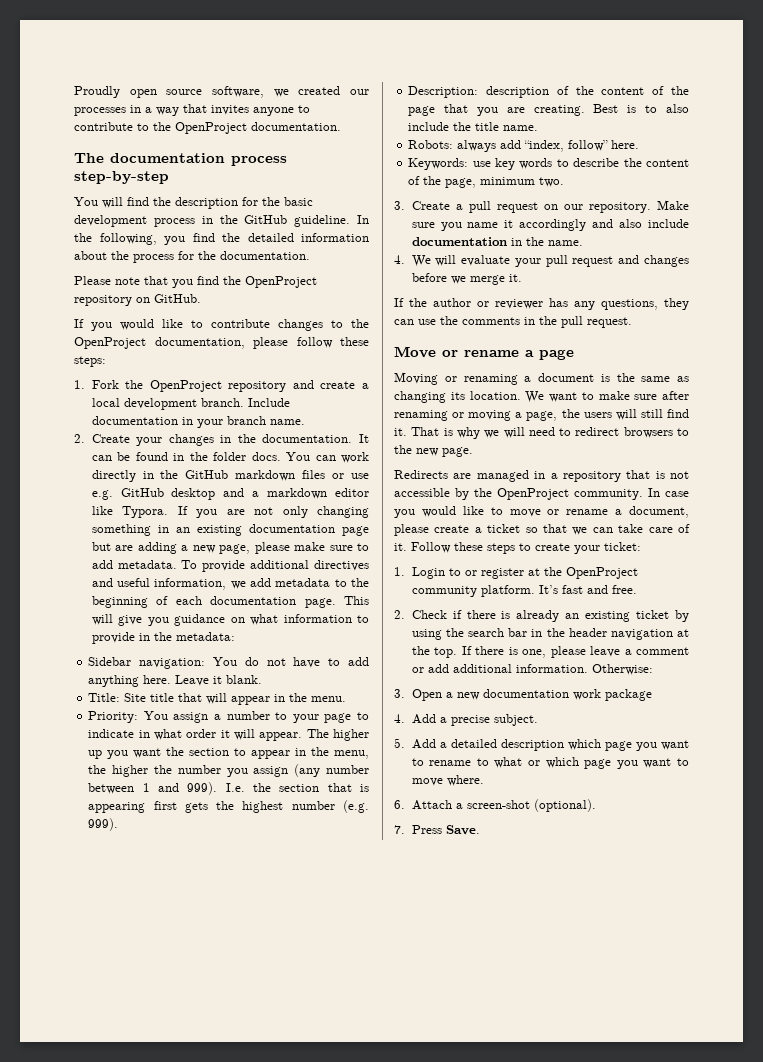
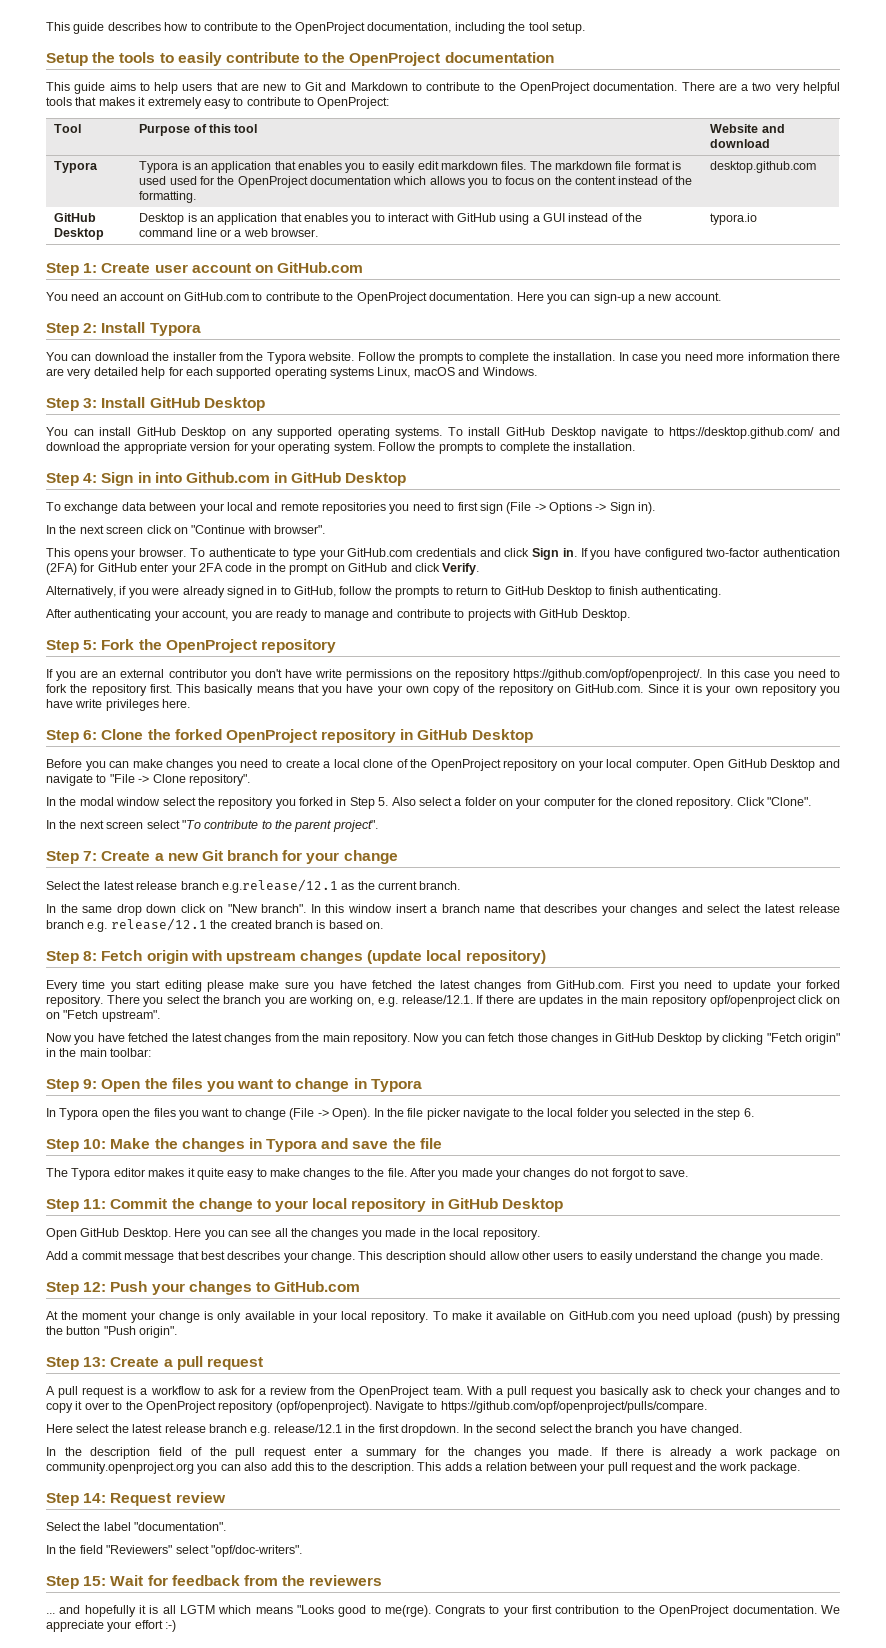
- Proudly open source software, we created our processes in a way that invites anyone to contribute to the OpenProject documentation.
- The documentation process step-by-step
- You will find the description for the basic development process in the GitHub guideline. In the following, you find the detailed information about the process for the documentation.
- Please note that you find the OpenProject repository on GitHub.
- If you would like to contribute changes to the OpenProject documentation, please follow these steps:
- 1. Fork the OpenProject repository and create a local development branch. Include documentation in your branch name.
- 2. Create your changes in the documentation. It can be found in the folder docs. You can work directly in the GitHub markdown files or use e.g. GitHub desktop and a markdown editor like Typora. If you are not only changing something in an existing documentation page but are adding a new page, please make sure to add metadata. To provide additional directives and useful information, we add metadata to the beginning of each documentation page. This will give you guidance on what information to provide in the metadata:
- Sidebar navigation: You do not have to add anything here. Leave it blank.
- Title: Site title that will appear in the menu.
- Priority: You assign a number to your page to indicate in what order it will appear. The higher up you want the section to appear in the menu, the higher the number you assign (any number between 1 and 999). I.e. the section that is appearing first gets the highest number (e.g. 999).
- Description: description of the content of the page that you are creating. Best is to also include the title name.
- Robots: always add “index, follow” here.
- Keywords: use key words to describe the content of the page, minimum two.
- 3. Create a pull request on our repository. Make sure you name it accordingly and also include documentation in the name.
- 4. We will evaluate your pull request and changes before we merge it.
- If the author or reviewer has any questions, they can use the comments in the pull request.
- Move or rename a page
- Moving or renaming a document is the same as changing its location. We want to make sure after renaming or moving a page, the users will still find it. That is why we will need to redirect browsers to the new page.
- Redirects are managed in a repository that is not accessible by the OpenProject community. In case you would like to move or rename a document, please create a ticket so that we can take care of it. Follow these steps to create your ticket:
- 1. Login to or register at the OpenProject community platform. It’s fast and free.
- 2. Check if there is already an existing ticket by using the search bar in the header navigation at the top. If there is one, please leave a comment or add additional information. Otherwise:
- 3. Open a new documentation work package
- 4. Add a precise subject.
- 5. Add a detailed description which page you want to rename to what or which page you want to move where.
- 6. Attach a screen-shot (optional).
- 7. Press Save.
+ This guide describes how to contribute to the OpenProject documentation, including the tool setup.
+ Setup the tools to easily contribute to the OpenProject documentation
+ This guide aims to help users that are new to Git and Markdown to contribute to the OpenProject documentation. There are a two very helpful tools that makes it extremely easy to contribute to OpenProject:
+ Tool | Purpose of this tool | Website and download
+ Typora | Typora is an application that enables you to easily edit markdown files. The markdown file format is used used for the OpenProject documentation which allows you to focus on the content instead of the formatting. | desktop.github.com
+ GitHub Desktop | Desktop is an application that enables you to interact with GitHub using a GUI instead of the command line or a web browser. | typora.io
+ Step 1: Create user account on GitHub.com
+ You need an account on GitHub.com to contribute to the OpenProject documentation. Here you can sign-up a new account.
+ Step 2: Install Typora
+ You can download the installer from the Typora website. Follow the prompts to complete the installation. In case you need more information there are very detailed help for each supported operating systems Linux, macOS and Windows.
+ Step 3: Install GitHub Desktop
+ You can install GitHub Desktop on any supported operating systems. To install GitHub Desktop navigate to https://desktop.github.com/ and download the appropriate version for your operating system. Follow the prompts to complete the installation.
+ Step 4: Sign in into Github.com in GitHub Desktop
+ To exchange data between your local and remote repositories you need to first sign (File -> Options -> Sign in).
+ In the next screen click on "Continue with browser".
+ This opens your browser. To authenticate to type your GitHub.com credentials and click Sign in. If you have configured two-factor authentication (2FA) for GitHub enter your 2FA code in the prompt on GitHub and click Verify.
+ Alternatively, if you were already signed in to GitHub, follow the prompts to return to GitHub Desktop to finish authenticating.
+ After authenticating your account, you are ready to manage and contribute to projects with GitHub Desktop.
+ Step 5: Fork the OpenProject repository
+ If you are an external contributor you don't have write permissions on the repository https://github.com/opf/openproject/. In this case you need to fork the repository first. This basically means that you have your own copy of the repository on GitHub.com. Since it is your own repository you have write privileges here.
+ Step 6: Clone the forked OpenProject repository in GitHub Desktop
+ Before you can make changes you need to create a local clone of the OpenProject repository on your local computer. Open GitHub Desktop and navigate to "File -> Clone repository".
+ In the modal window select the repository you forked in Step 5. Also select a folder on your computer for the cloned repository. Click "Clone".
+ In the next screen select "To contribute to the parent project".
+ Step 7: Create a new Git branch for your change
+ Select the latest release branch e.g.release/12.1 as the current branch.
+ In the same drop down click on "New branch". In this window insert a branch name that describes your changes and select the latest release branch e.g. release/12.1 the created branch is based on.
+ Step 8: Fetch origin with upstream changes (update local repository)
+ Every time you start editing please make sure you have fetched the latest changes from GitHub.com. First you need to update your forked repository. There you select the branch you are working on, e.g. release/12.1. If there are updates in the main repository opf/openproject click on on "Fetch upstream".
+ Now you have fetched the latest changes from the main repository. Now you can fetch those changes in GitHub Desktop by clicking "Fetch origin" in the main toolbar:
+ Step 9: Open the files you want to change in Typora
+ In Typora open the files you want to change (File -> Open). In the file picker navigate to the local folder you selected in the step 6.
+ Step 10: Make the changes in Typora and save the file
+ The Typora editor makes it quite easy to make changes to the file. After you made your changes do not forgot to save.
+ Step 11: Commit the change to your local repository in GitHub Desktop
+ Open GitHub Desktop. Here you can see all the changes you made in the local repository.
+ Add a commit message that best describes your change. This description should allow other users to easily understand the change you made.
+ Step 12: Push your changes to GitHub.com
+ At the moment your change is only available in your local repository. To make it available on GitHub.com you need upload (push) by pressing the button "Push origin".
+ Step 13: Create a pull request
+ A pull request is a workflow to ask for a review from the OpenProject team. With a pull request you basically ask to check your changes and to copy it over to the OpenProject repository (opf/openproject). Navigate to https://github.com/opf/openproject/pulls/compare.
+ Here select the latest release branch e.g. release/12.1 in the first dropdown. In the second select the branch you have changed.
+ In the description field of the pull request enter a summary for the changes you made. If there is already a work package on community.openproject.org you can also add this to the description. This adds a relation between your pull request and the work package.
+ Step 14: Request review
+ Select the label "documentation".
+ In the field "Reviewers" select "opf/doc-writers".
+ Step 15: Wait for feedback from the reviewers
+ ... and hopefully it is all LGTM which means "Looks good to me(rge). Congrats to your first contribution to the OpenProject documentation. We appreciate your effort :-)

